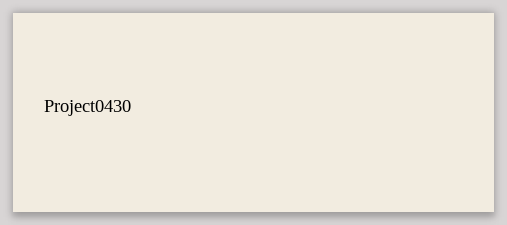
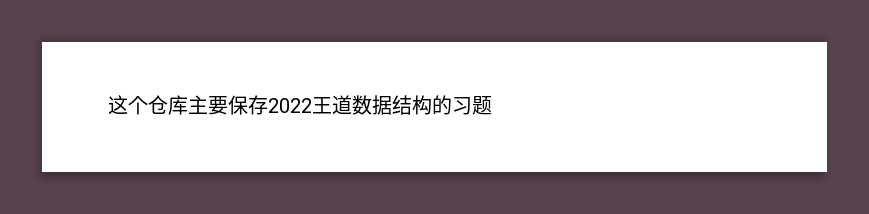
- Project0430
+ 这个仓库主要保存2022王道数据结构的习题

